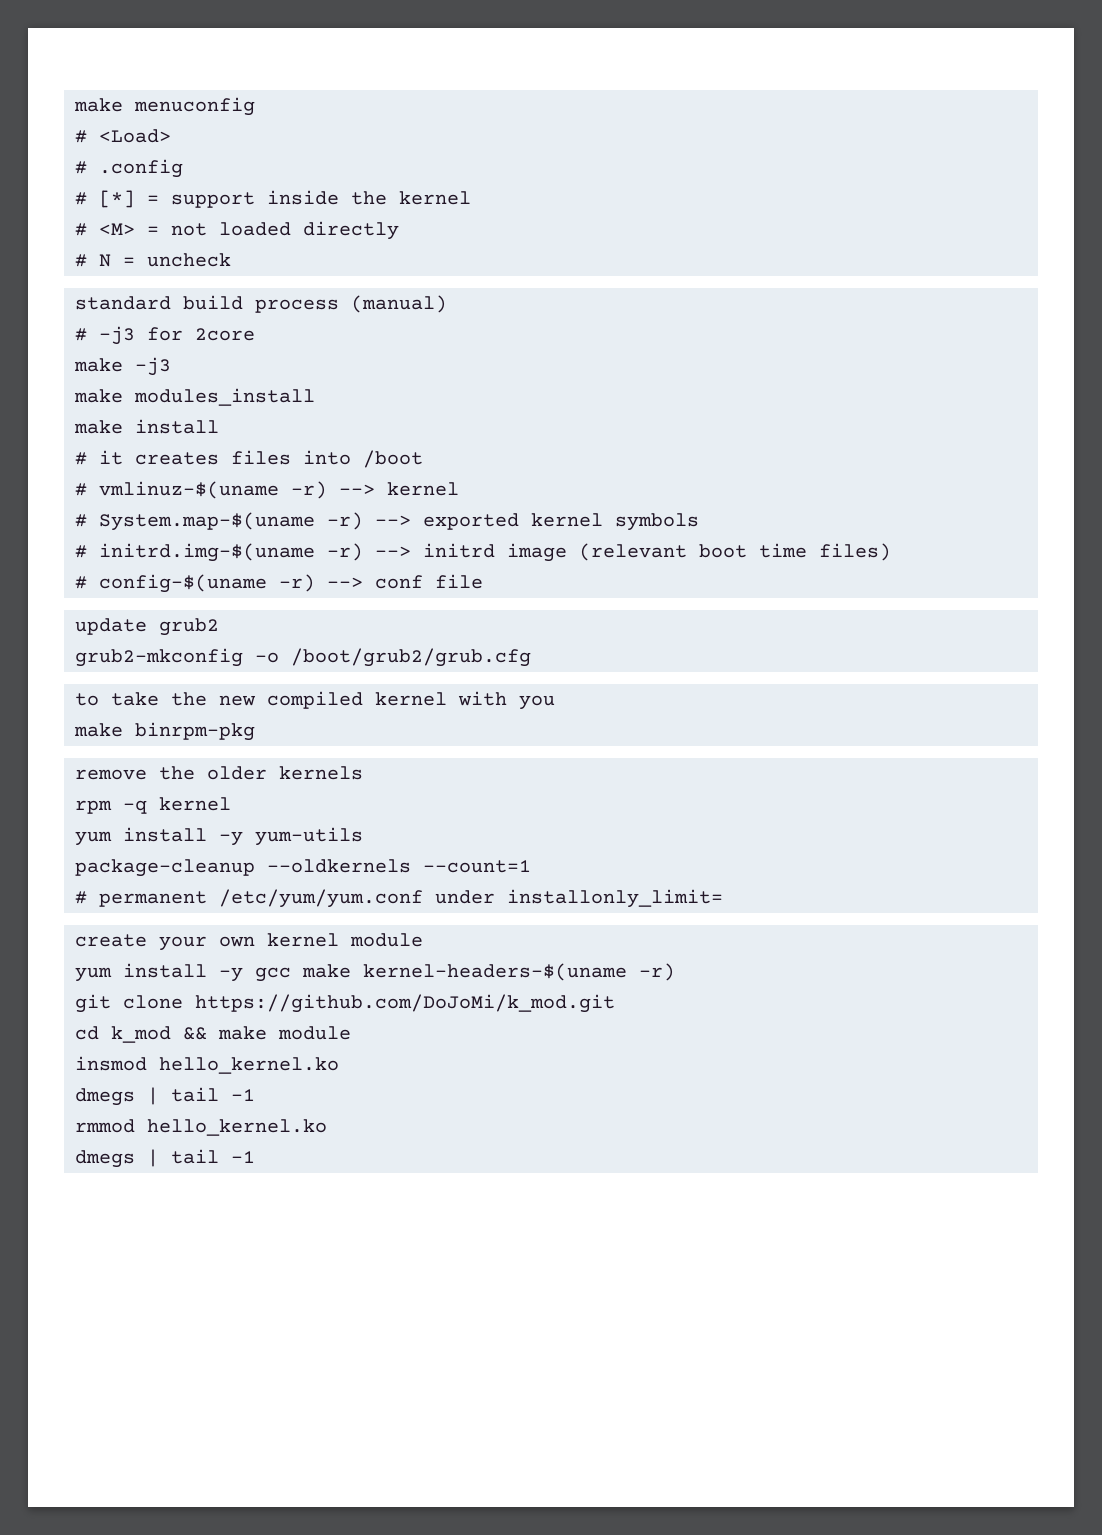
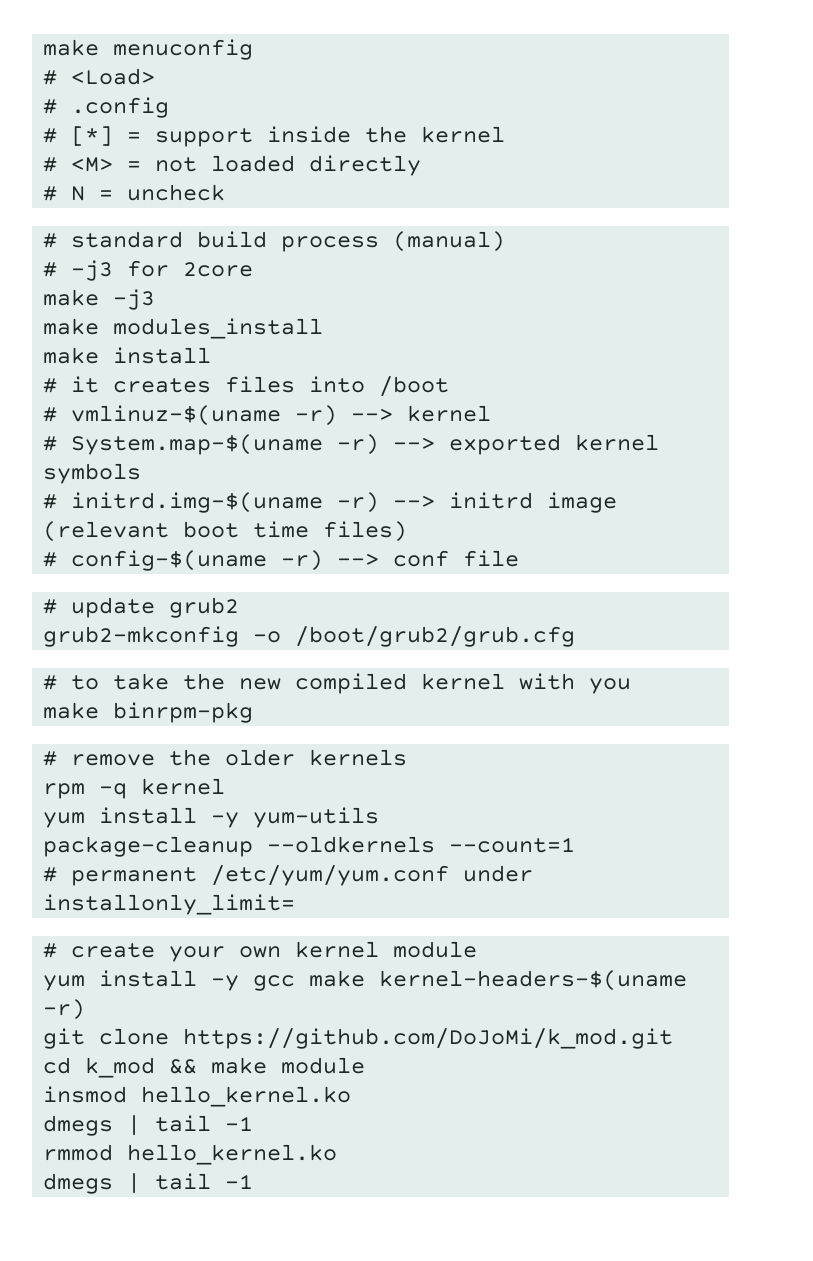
- standard build process (manual)
+ # standard build process (manual)
- update grub2
+ # update grub2
- to take the new compiled kernel with you
+ # to take the new compiled kernel with you
- remove the older kernels
+ # remove the older kernels
- create your own kernel module
+ # create your own kernel module

